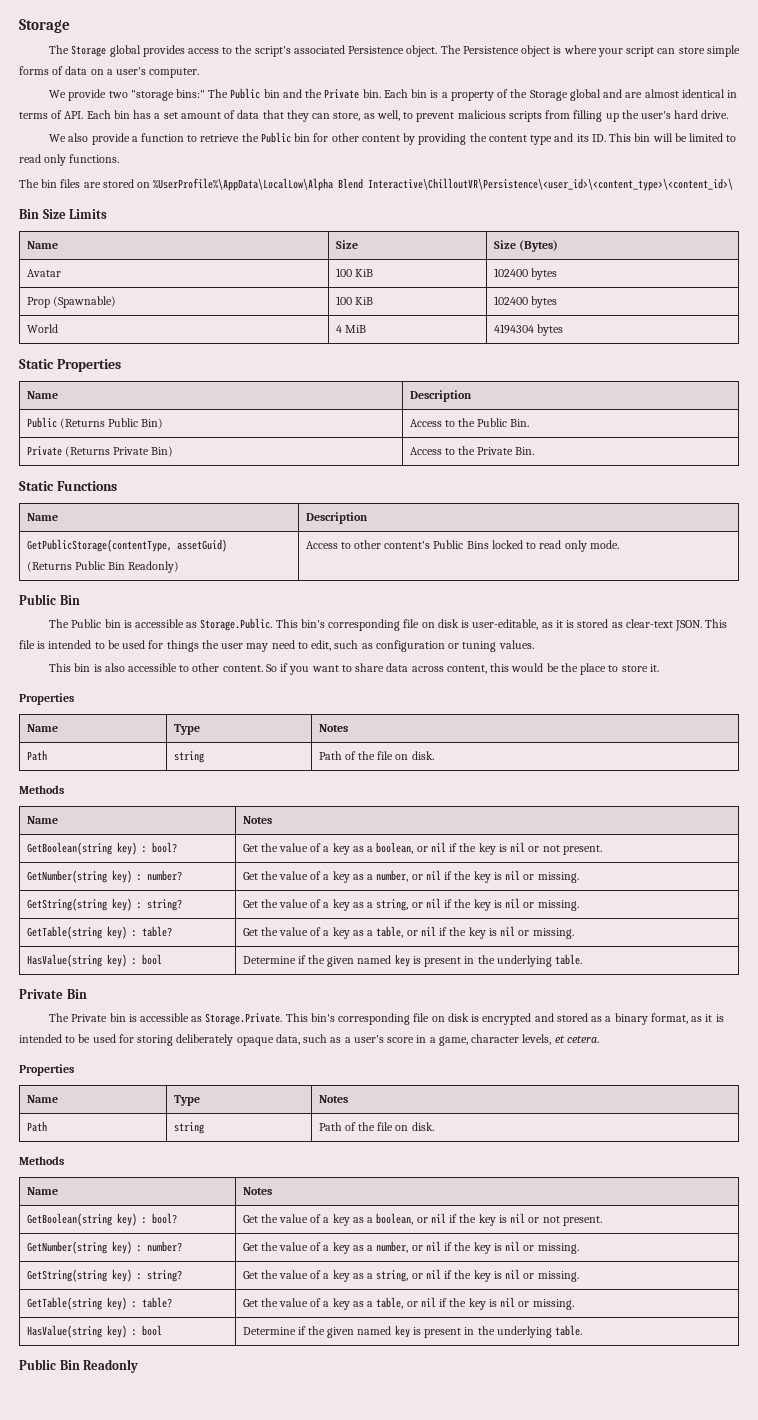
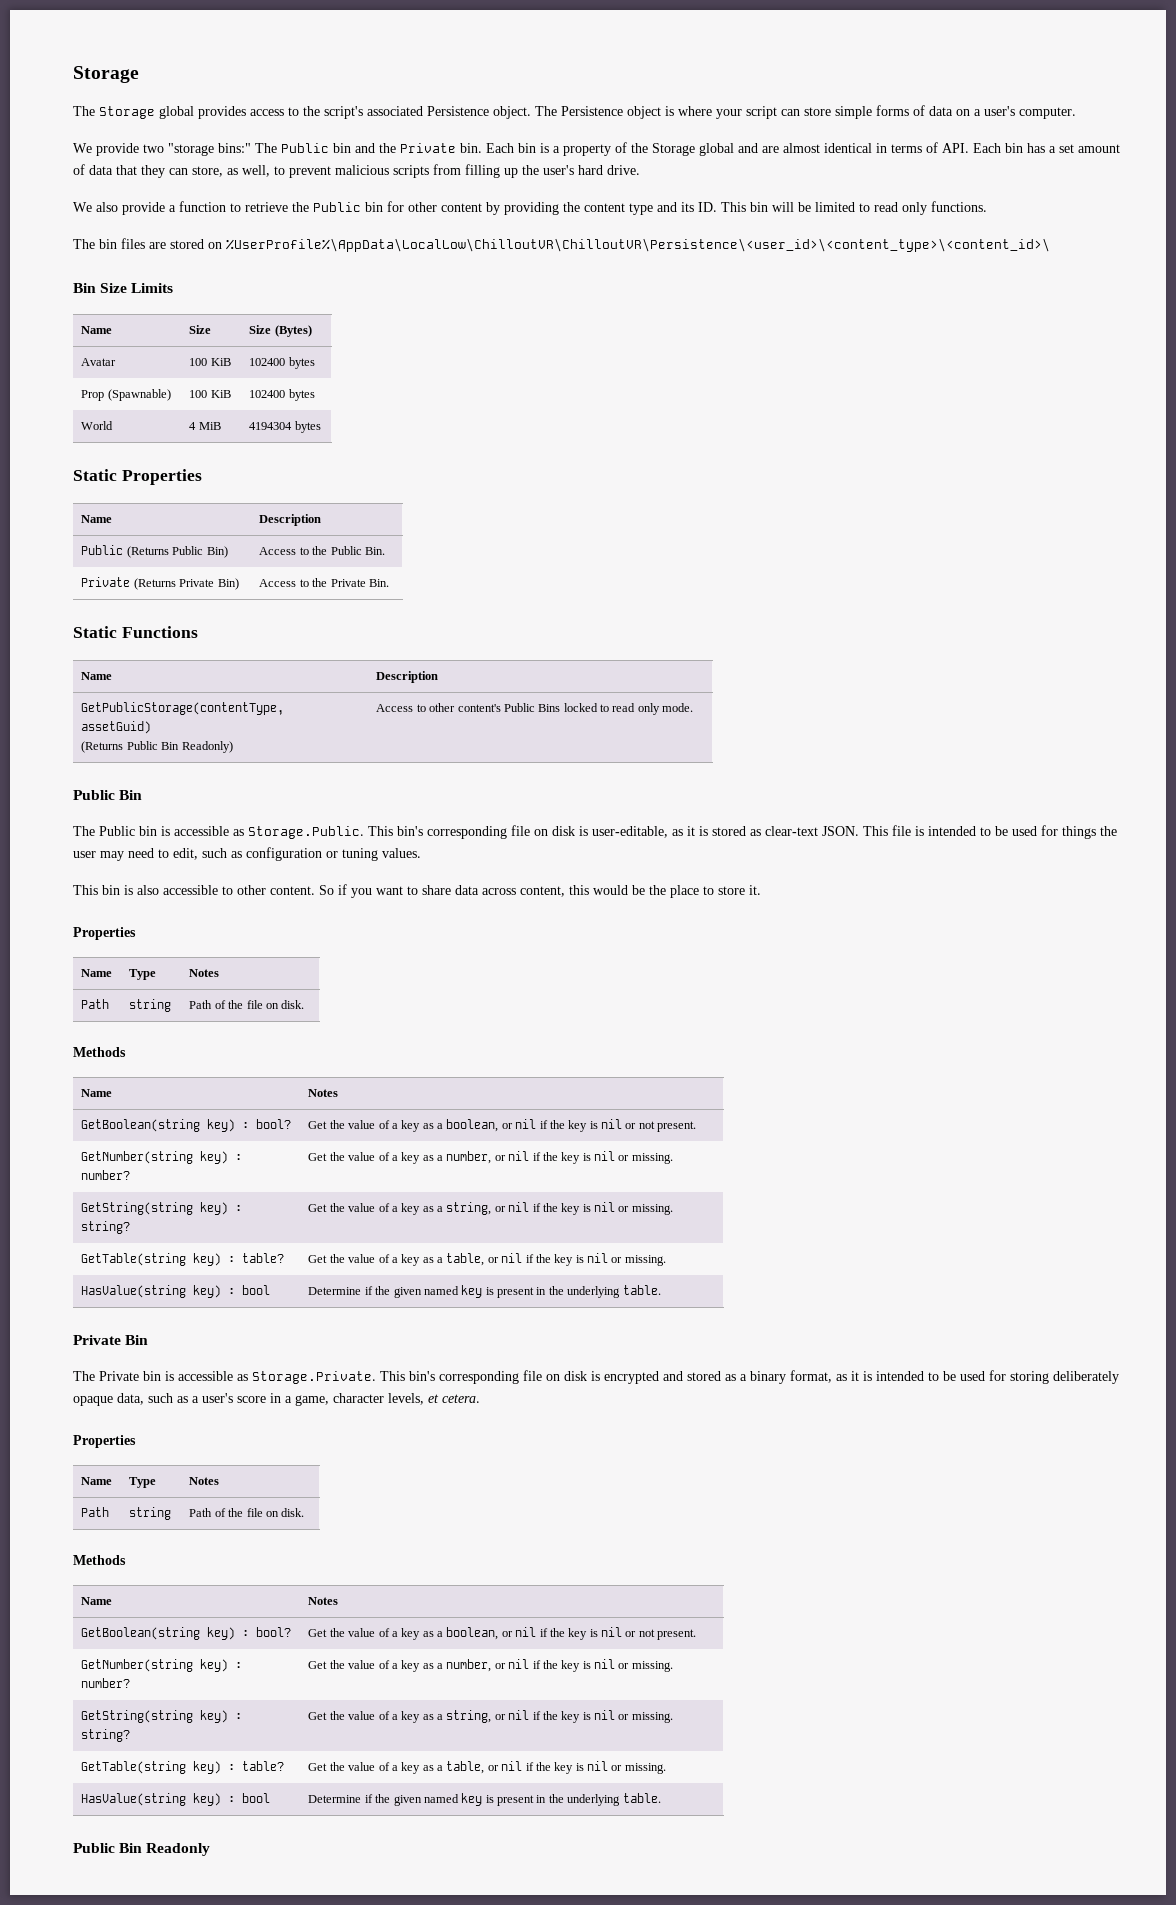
- The bin files are stored on %UserProfile%\AppData\LocalLow\Alpha Blend Interactive\ChilloutVR\Persistence\<user_id>\<content_type>\<content_id>\
+ The bin files are stored on %UserProfile%\AppData\LocalLow\ChilloutVR\ChilloutVR\Persistence\<user_id>\<content_type>\<content_id>\

